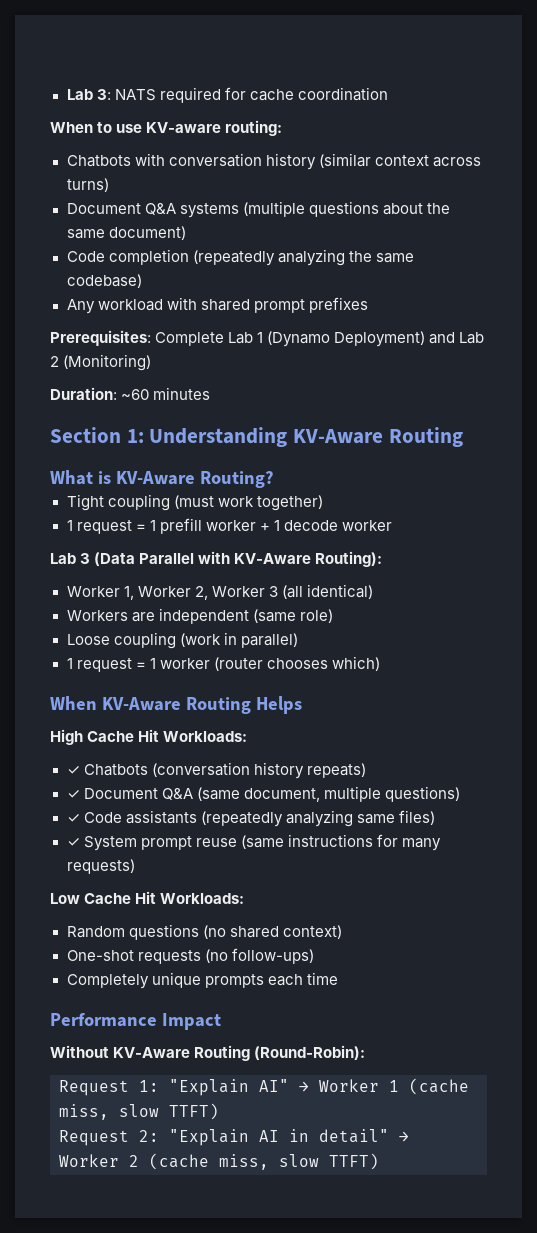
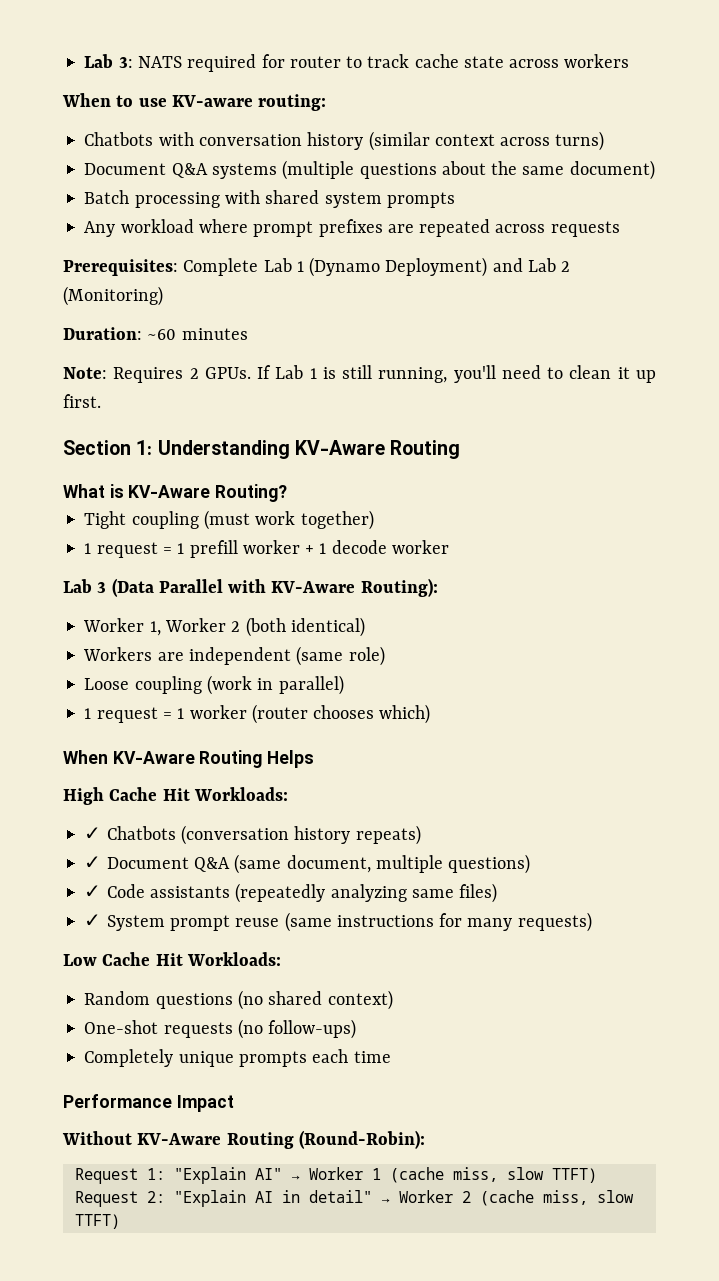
- Lab 3: NATS required for cache coordination
+ Lab 3: NATS required for router to track cache state across workers
- Code completion (repeatedly analyzing the same codebase)
+ Batch processing with shared system prompts
- Any workload with shared prompt prefixes
+ Any workload where prompt prefixes are repeated across requests
+ Note: Requires 2 GPUs. If Lab 1 is still running, you'll need to clean it up first.
- Worker 1, Worker 2, Worker 3 (all identical)
+ Worker 1, Worker 2 (both identical)

